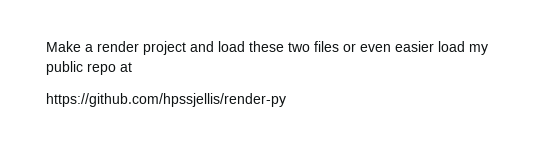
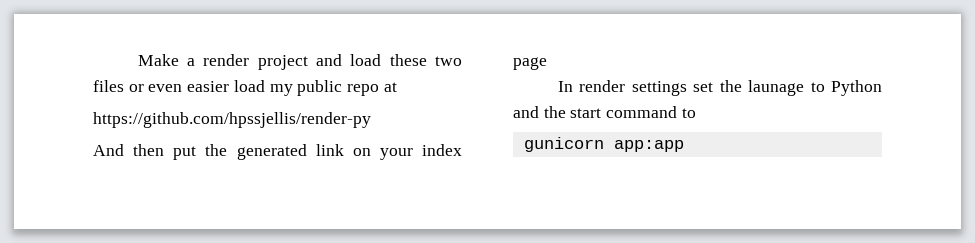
+ And then put the generated link on your index page
+ In render settings set the launage to Python and the start command to
+ gunicorn app:app

